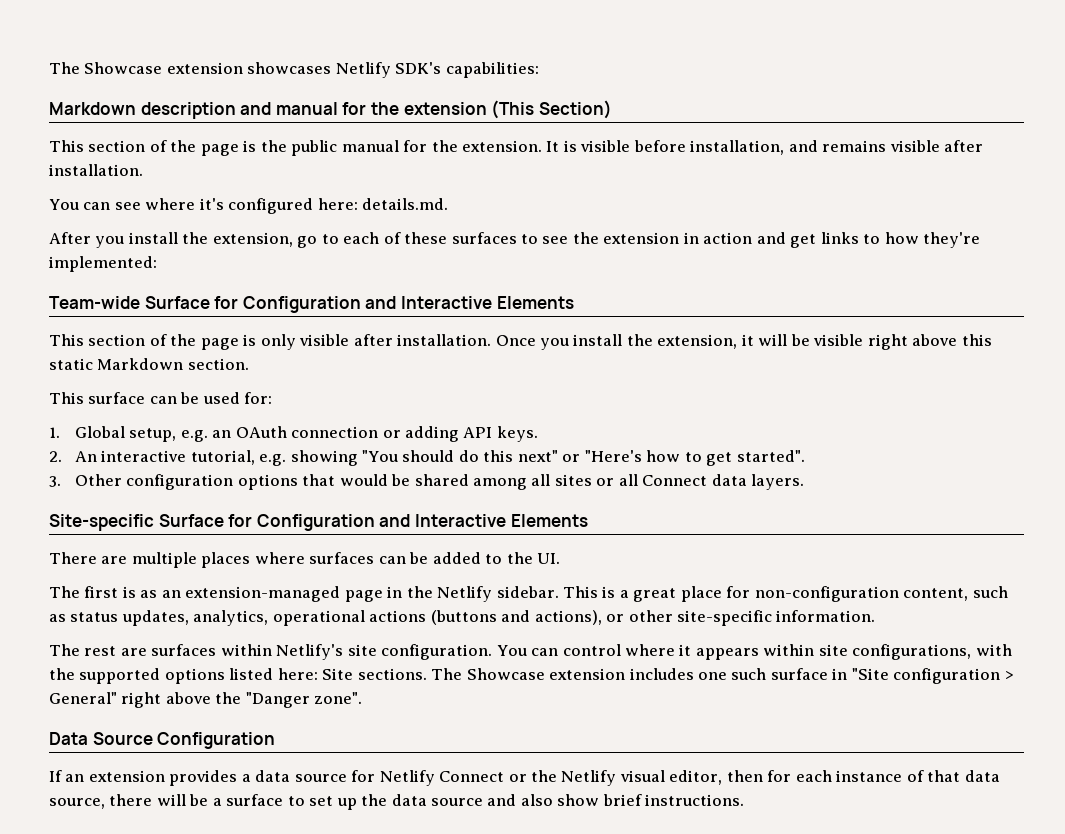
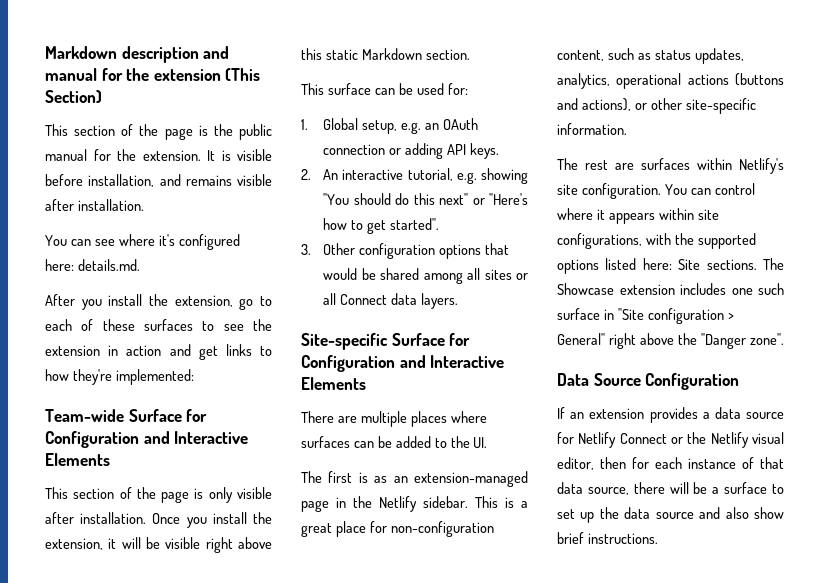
- The Showcase extension showcases Netlify SDK's capabilities:

